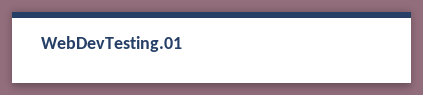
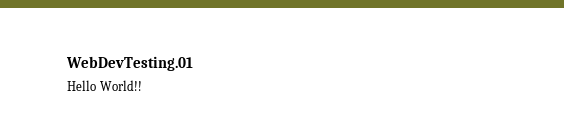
+ Hello World!!

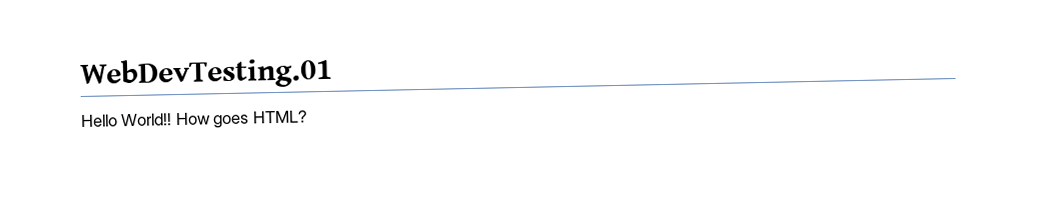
+ How goes HTML?

